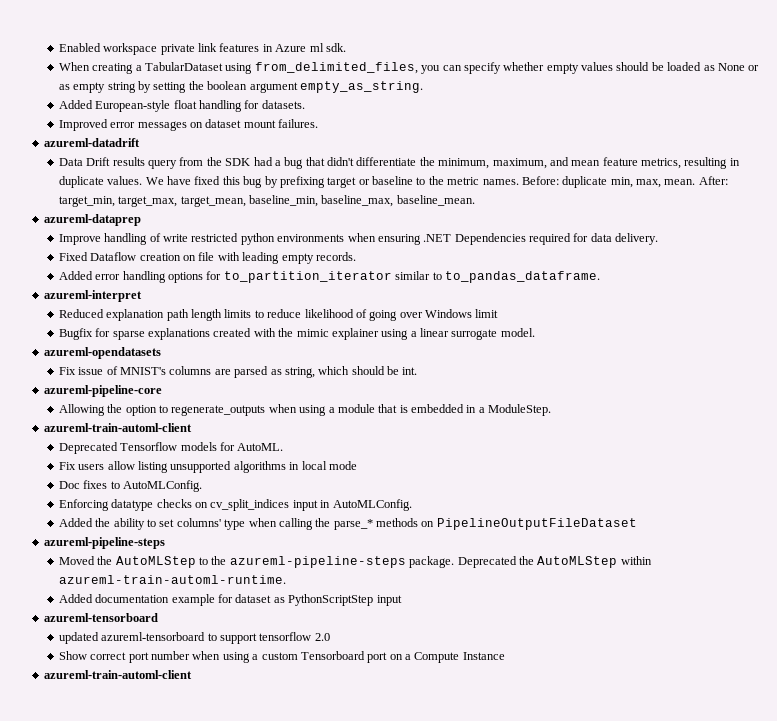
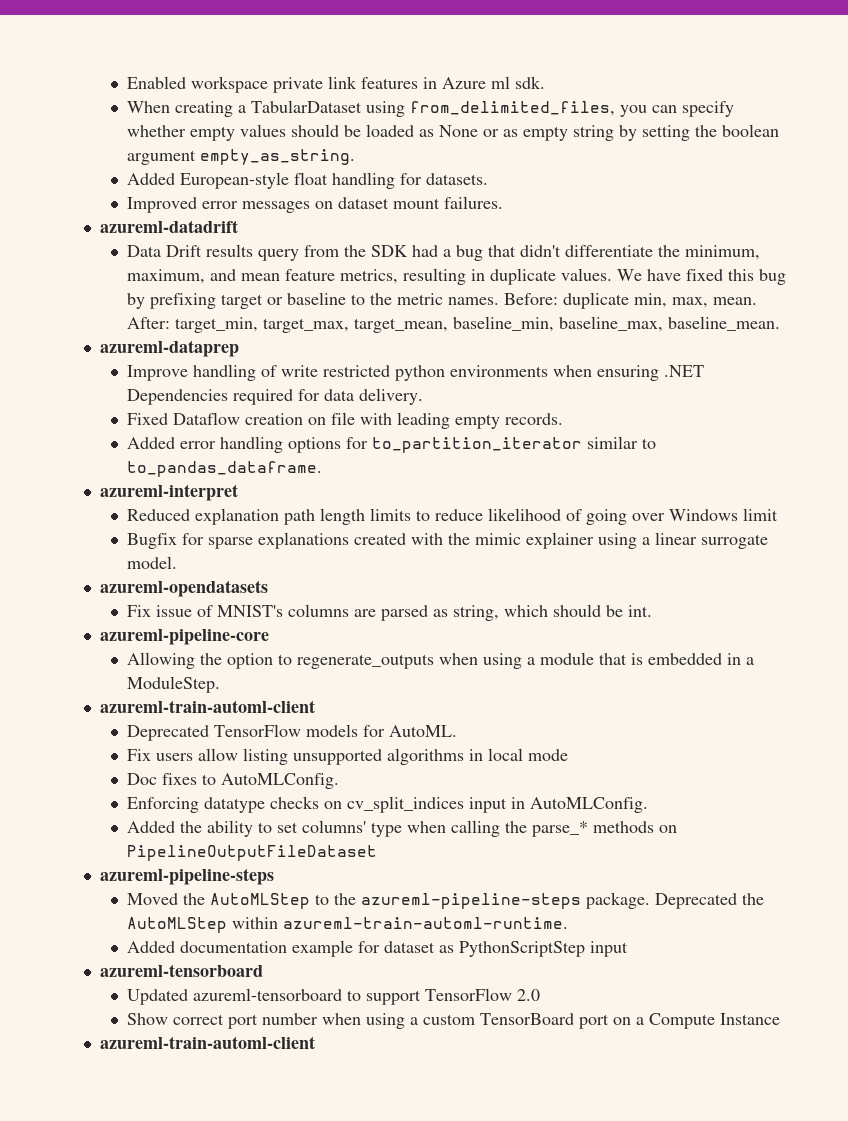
- Deprecated Tensorflow models for AutoML.
+ Deprecated TensorFlow models for AutoML.
- updated azureml-tensorboard to support tensorflow 2.0
+ Updated azureml-tensorboard to support TensorFlow 2.0
- Show correct port number when using a custom Tensorboard port on a Compute Instance
+ Show correct port number when using a custom TensorBoard port on a Compute Instance

